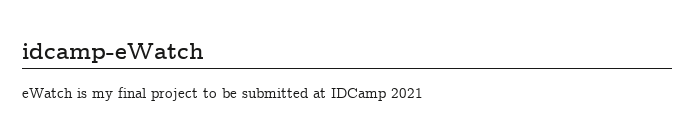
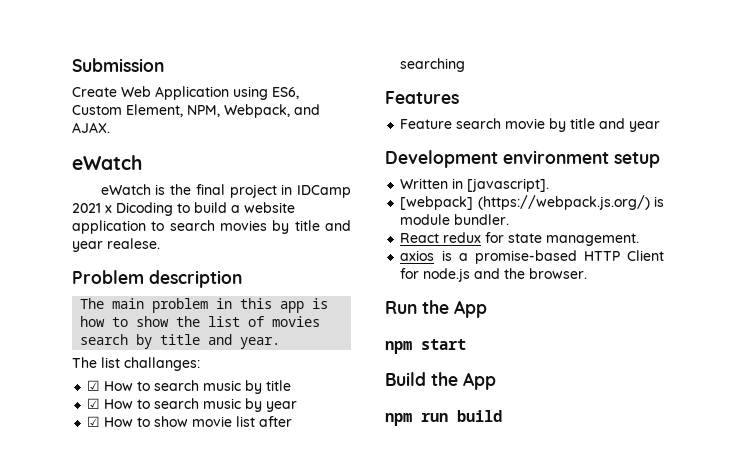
- idcamp-eWatch
+ Submission
+ Create Web Application using ES6, Custom Element, NPM, Webpack, and AJAX.
+ eWatch
- eWatch is my final project to be submitted at IDCamp 2021
+ eWatch is the final project in IDCamp 2021 x Dicoding to build a website application to search movies by title and year realese.
+ Problem description
+ The main problem in this app is how to show the list of movies search by title and year.
+ The list challanges:
+ ☑ How to search music by title
+ ☑ How to search music by year
+ ☑ How to show movie list after searching
+ Features
+ Feature search movie by title and year
+ Development environment setup
+ Written in [javascript].
+ [webpack] (https://webpack.js.org/) is module bundler.
+ React redux for state management.
+ axios is a promise-based HTTP Client for node.js and the browser.
+ Run the App
+ npm start
+ Build the App
+ npm run build

